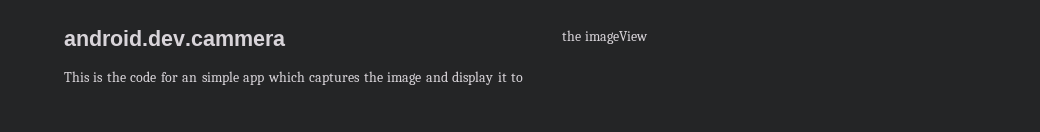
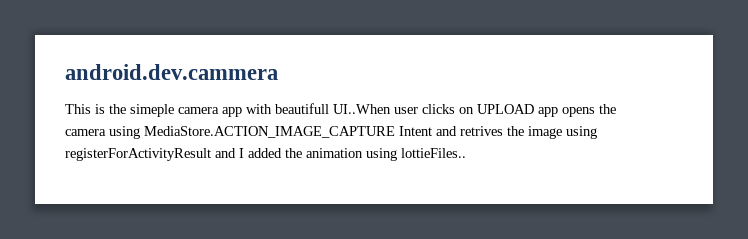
- This is the code for an simple app which captures the image and display it to the imageView
+ This is the simeple camera app with beautifull UI..When user clicks on UPLOAD app opens the camera using MediaStore.ACTION_IMAGE_CAPTURE Intent and retrives the image using registerForActivityResult and I added the animation using lottieFiles..

